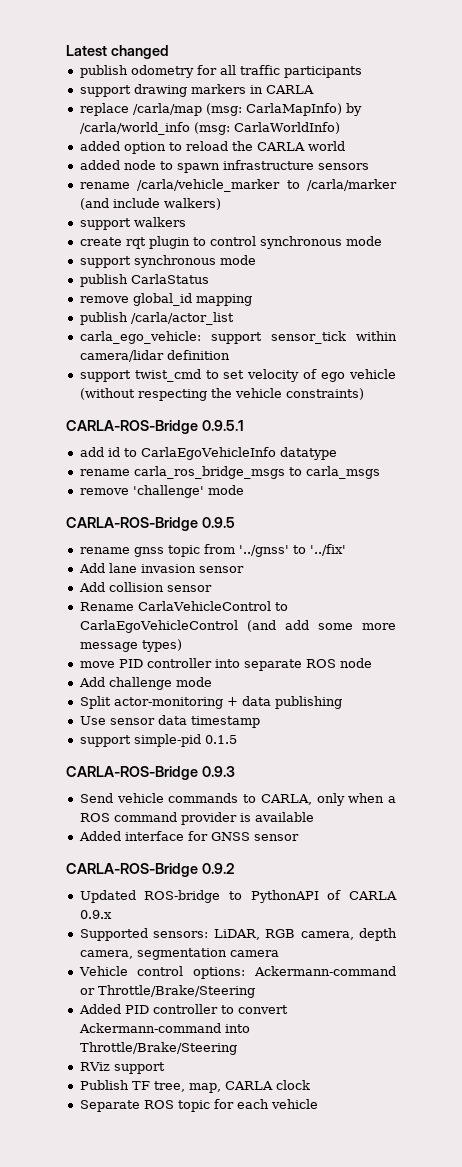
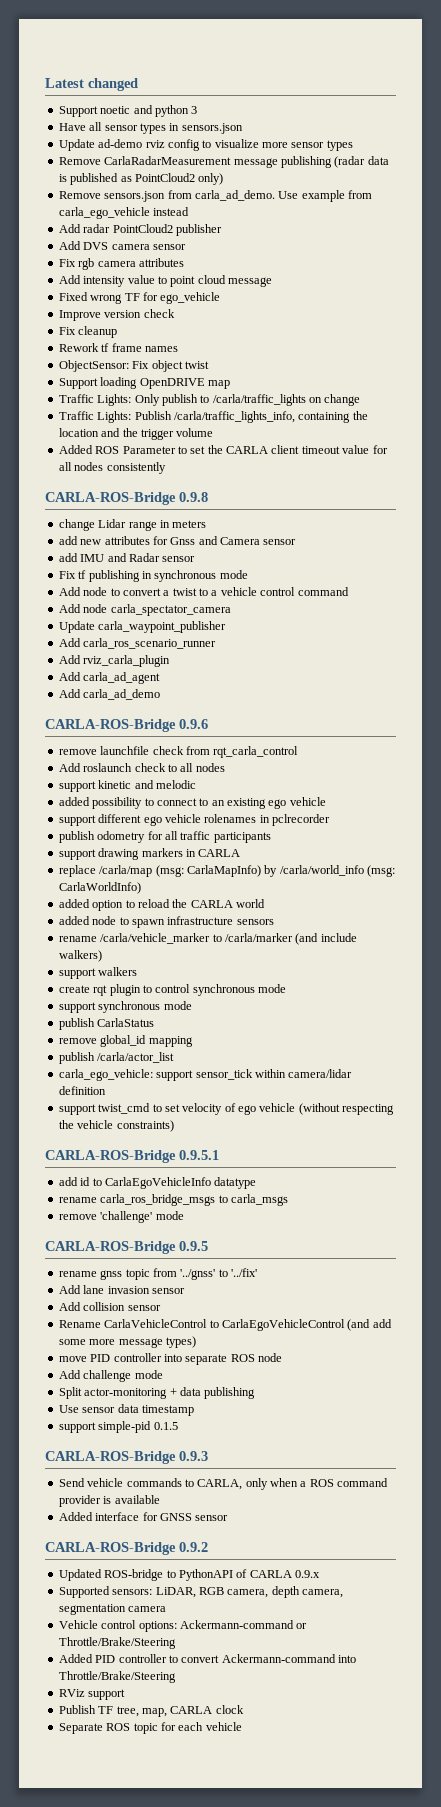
+ Support noetic and python 3
+ Have all sensor types in sensors.json
+ Update ad-demo rviz config to visualize more sensor types
+ Remove CarlaRadarMeasurement message publishing (radar data is published as PointCloud2 only)
+ Remove sensors.json from carla_ad_demo. Use example from carla_ego_vehicle instead
+ Add radar PointCloud2 publisher
+ Add DVS camera sensor
+ Fix rgb camera attributes
+ Add intensity value to point cloud message
+ Fixed wrong TF for ego_vehicle
+ Improve version check
+ Fix cleanup
+ Rework tf frame names
+ ObjectSensor: Fix object twist
+ Support loading OpenDRIVE map
+ Traffic Lights: Only publish to /carla/traffic_lights on change
+ Traffic Lights: Publish /carla/traffic_lights_info, containing the location and the trigger volume
+ Added ROS Parameter to set the CARLA client timeout value for all nodes consistently
+ CARLA-ROS-Bridge 0.9.8
+ change Lidar range in meters
+ add new attributes for Gnss and Camera sensor
+ add IMU and Radar sensor
+ Fix tf publishing in synchronous mode
+ Add node to convert a twist to a vehicle control command
+ Add node carla_spectator_camera
+ Update carla_waypoint_publisher
+ Add carla_ros_scenario_runner
+ Add rviz_carla_plugin
+ Add carla_ad_agent
+ Add carla_ad_demo
+ CARLA-ROS-Bridge 0.9.6
+ remove launchfile check from rqt_carla_control
+ Add roslaunch check to all nodes
+ support kinetic and melodic
+ added possibility to connect to an existing ego vehicle
+ support different ego vehicle rolenames in pclrecorder

